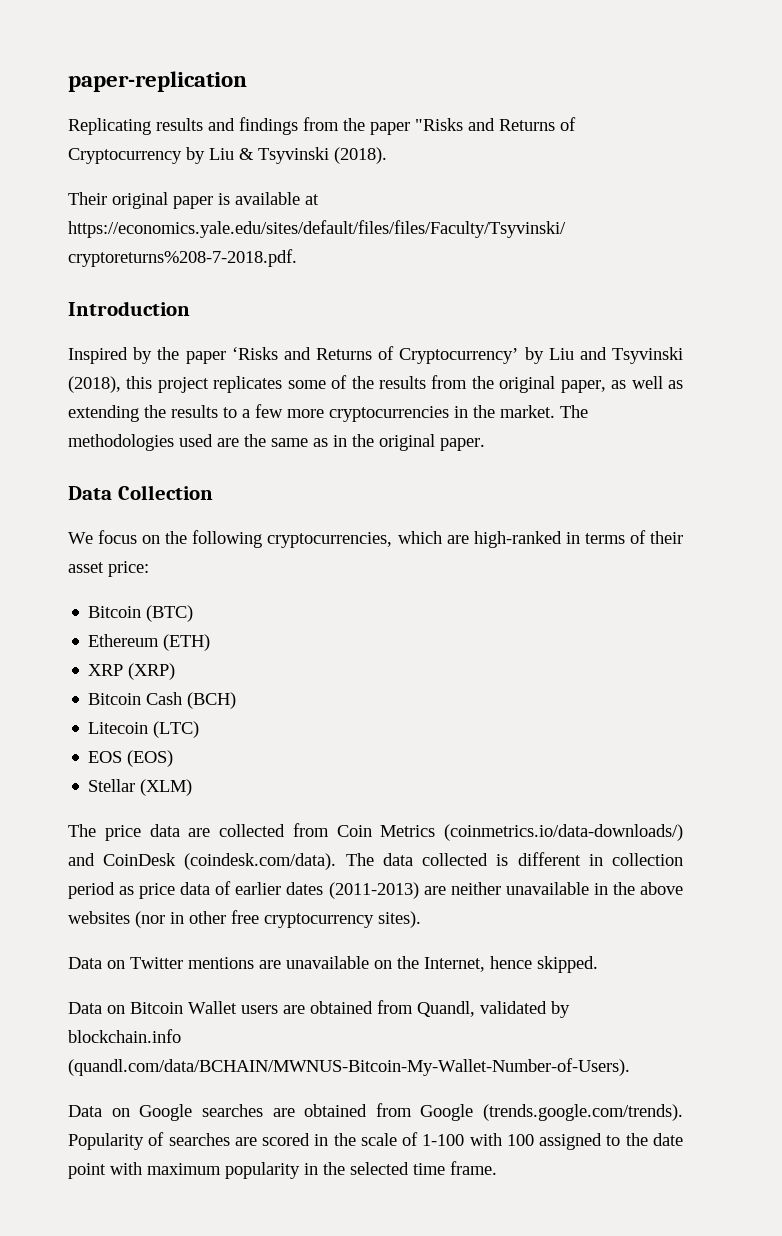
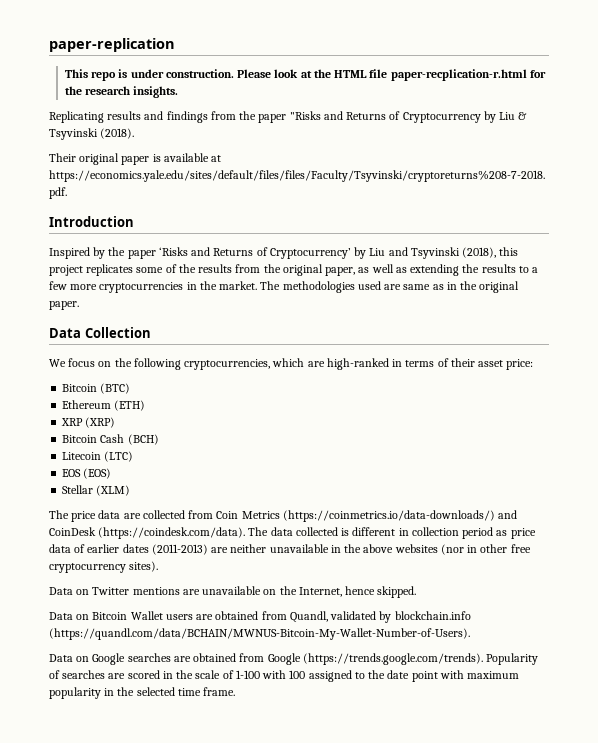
+ This repo is under construction. Please look at the HTML file paper-recplication-r.html for the research insights.
- The methodologies used are the same as in the original paper.
+ The methodologies used are same as in the original paper.
- The price data are collected from Coin Metrics (coinmetrics.io/data-downloads/) and CoinDesk (coindesk.com/data). The data collected is different in collection period as price data of earlier dates (2011-2013) are neither unavailable in the above websites (nor in other free cryptocurrency sites).
+ The price data are collected from Coin Metrics (https://coinmetrics.io/data-downloads/) and CoinDesk (https://coindesk.com/data). The data collected is different in collection period as price data of earlier dates (2011-2013) are neither unavailable in the above websites (nor in other free cryptocurrency sites).
- Data on Bitcoin Wallet users are obtained from Quandl, validated by blockchain.info (quandl.com/data/BCHAIN/MWNUS-Bitcoin-My-Wallet-Number-of-Users).
+ Data on Bitcoin Wallet users are obtained from Quandl, validated by blockchain.info (https://quandl.com/data/BCHAIN/MWNUS-Bitcoin-My-Wallet-Number-of-Users).
- Data on Google searches are obtained from Google (trends.google.com/trends). Popularity of searches are scored in the scale of 1-100 with 100 assigned to the date point with maximum popularity in the selected time frame.
+ Data on Google searches are obtained from Google (https://trends.google.com/trends). Popularity of searches are scored in the scale of 1-100 with 100 assigned to the date point with maximum popularity in the selected time frame.

